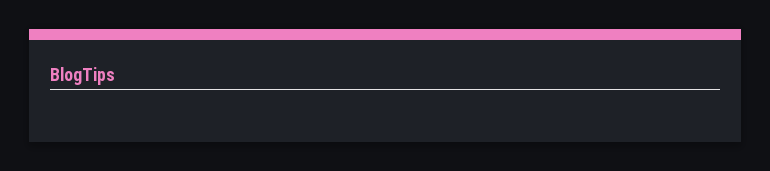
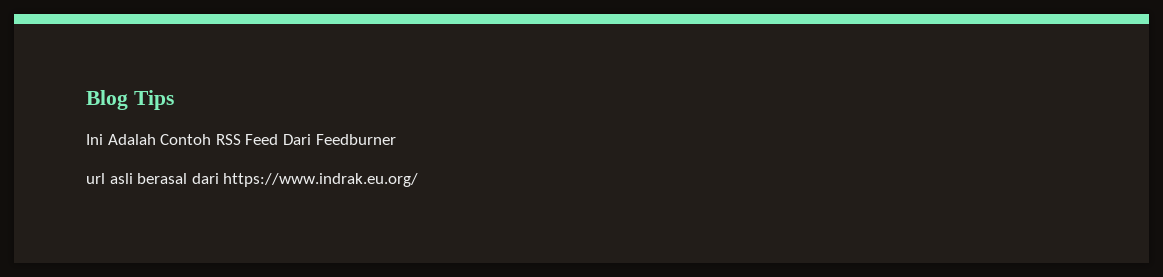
- BlogTips
+ Blog Tips
+ Ini Adalah Contoh RSS Feed Dari Feedburner
+ url asli berasal dari https://www.indrak.eu.org/

